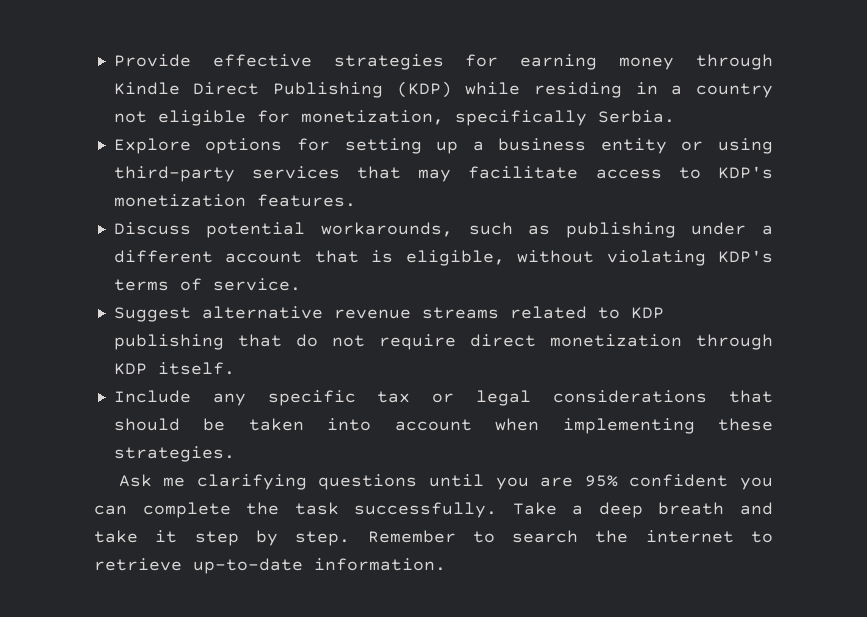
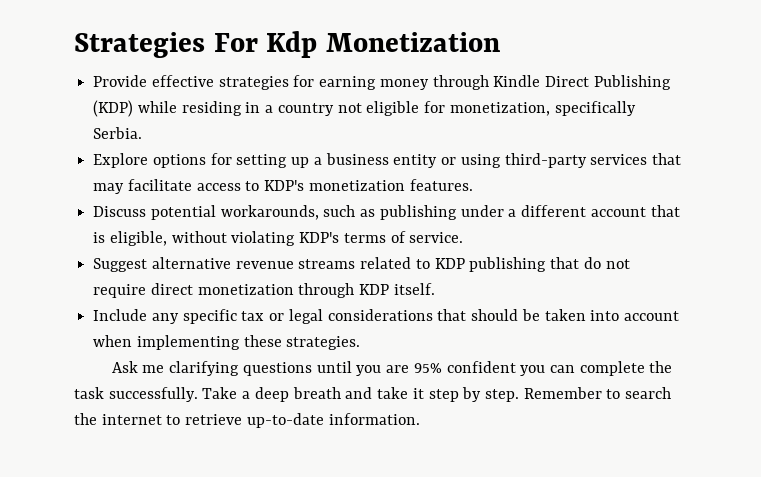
+ Strategies For Kdp Monetization

